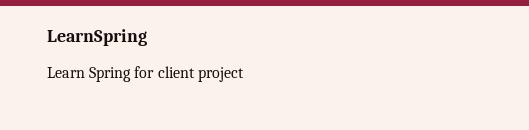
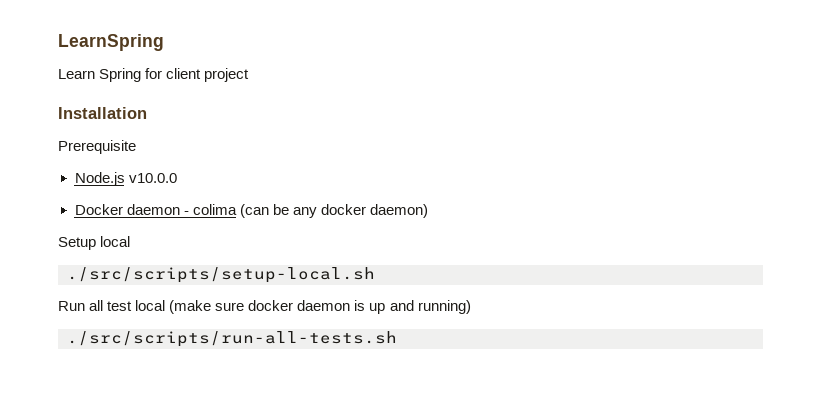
+ Installation
+ Prerequisite
+ Node.js v10.0.0
+ Docker daemon - colima (can be any docker daemon)
+ Setup local
+ ./src/scripts/setup-local.sh
+ Run all test local (make sure docker daemon is up and running)
+ ./src/scripts/run-all-tests.sh

